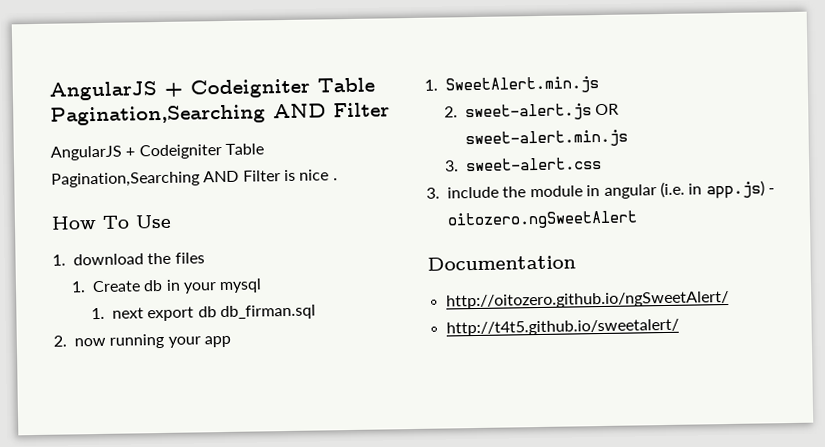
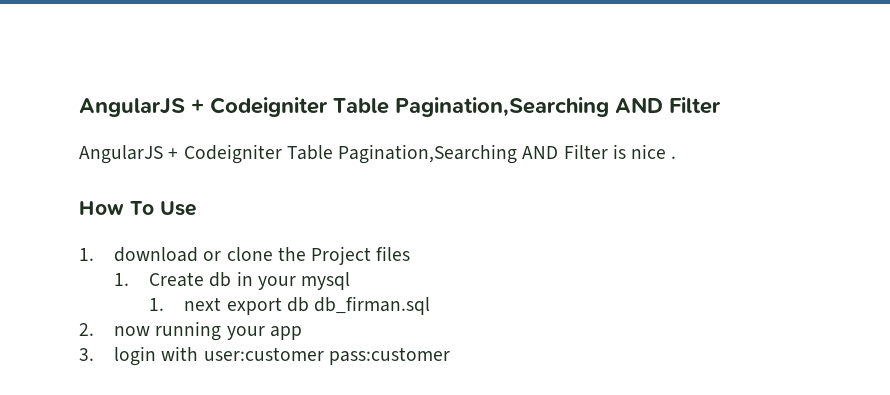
- 1. download the files
+ 1. download or clone the Project files
- 1. SweetAlert.min.js
- 2. sweet-alert.js OR sweet-alert.min.js
- 3. sweet-alert.css
- 3. include the module in angular (i.e. in app.js) - oitozero.ngSweetAlert
- Documentation
- http://oitozero.github.io/ngSweetAlert/
- http://t4t5.github.io/sweetalert/
+ 3. login with user:customer pass:customer

